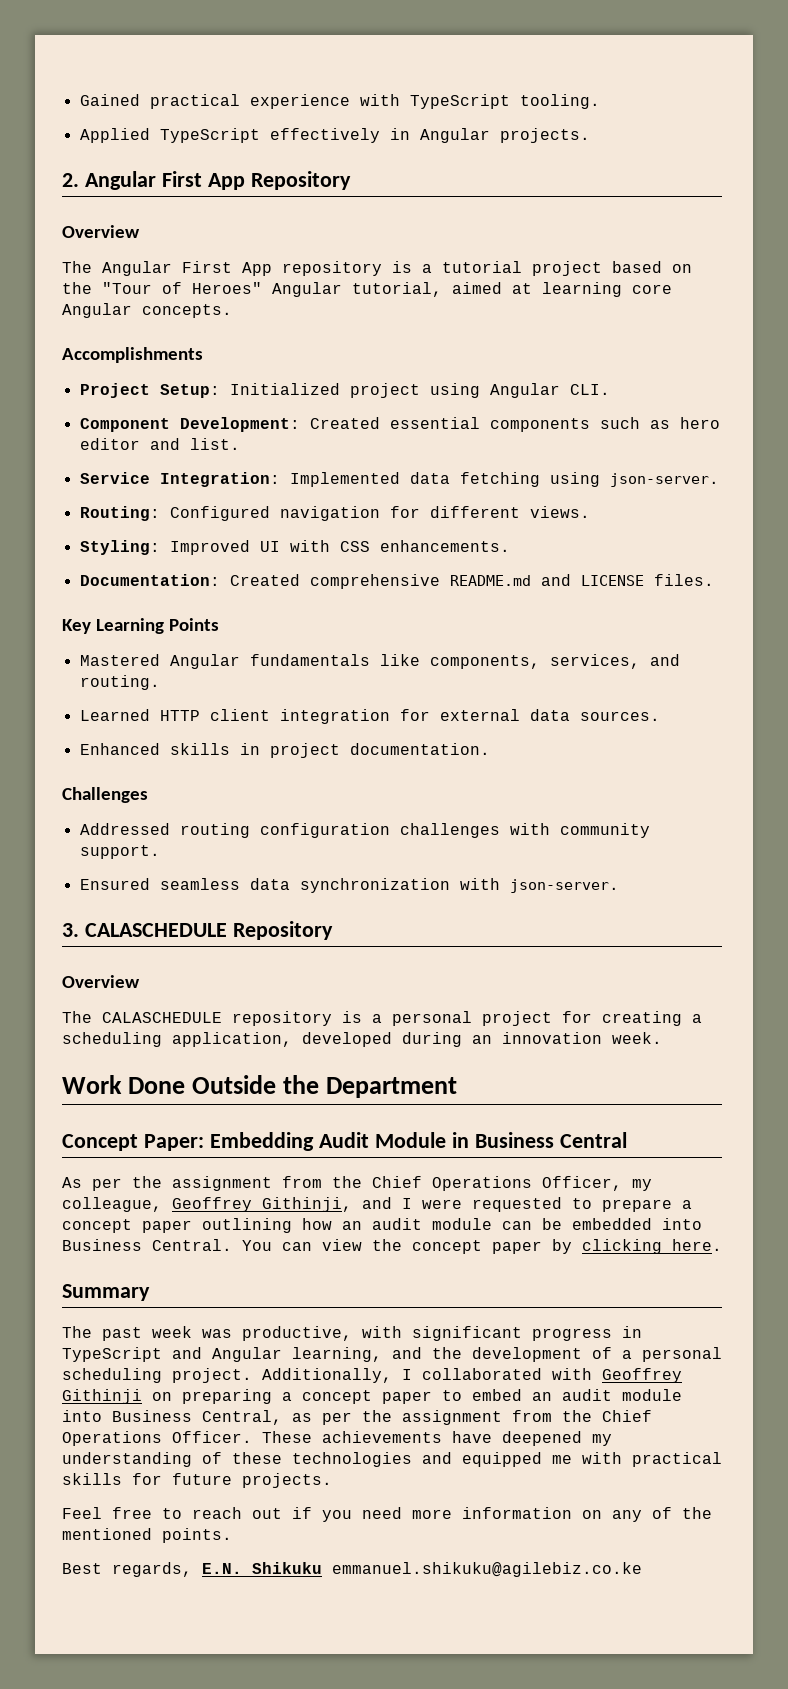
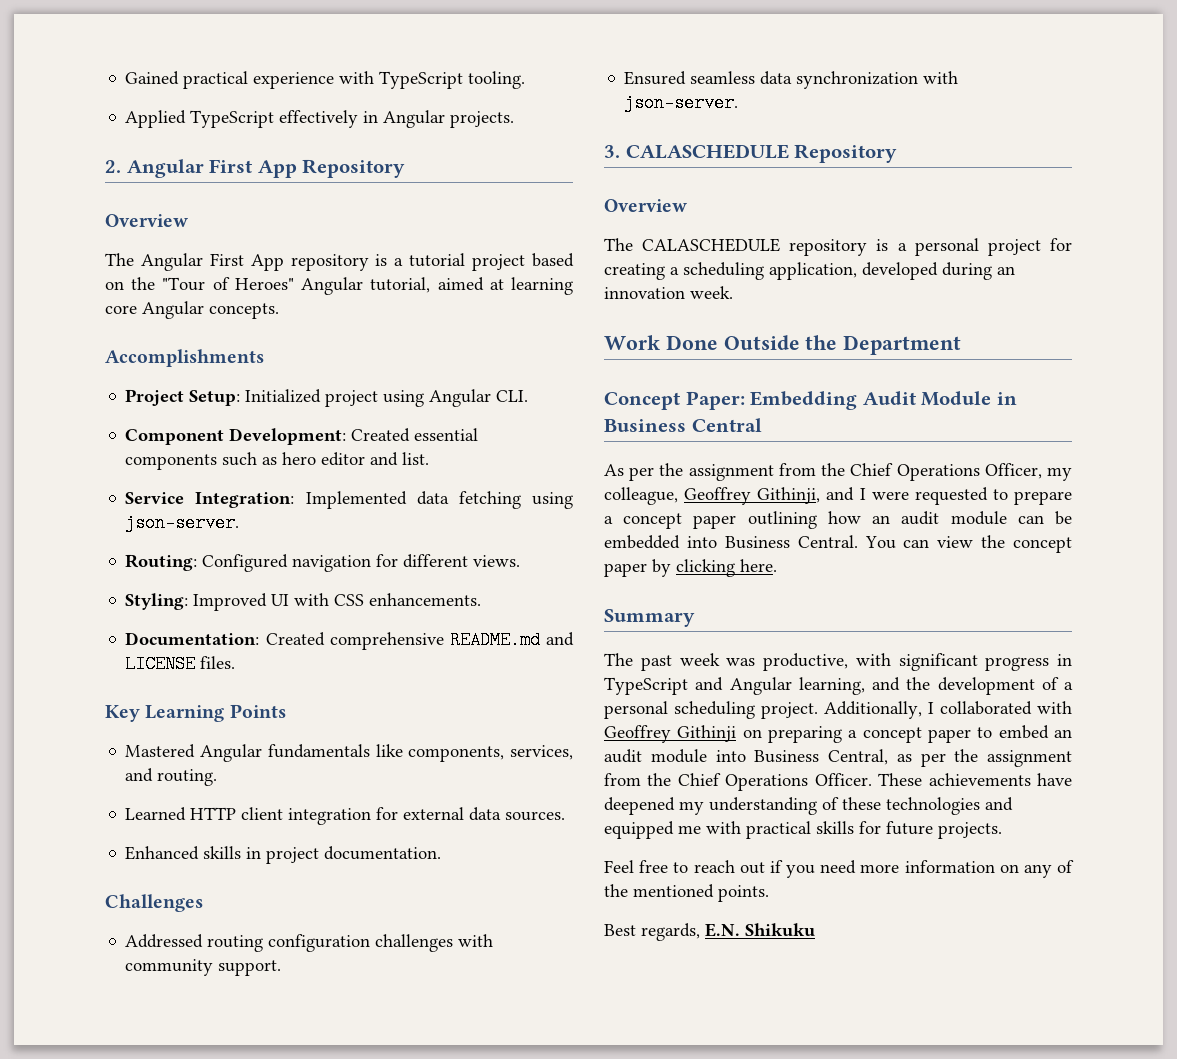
- Best regards, E.N. Shikuku emmanuel.shikuku@agilebiz.co.ke
+ Best regards, E.N. Shikuku

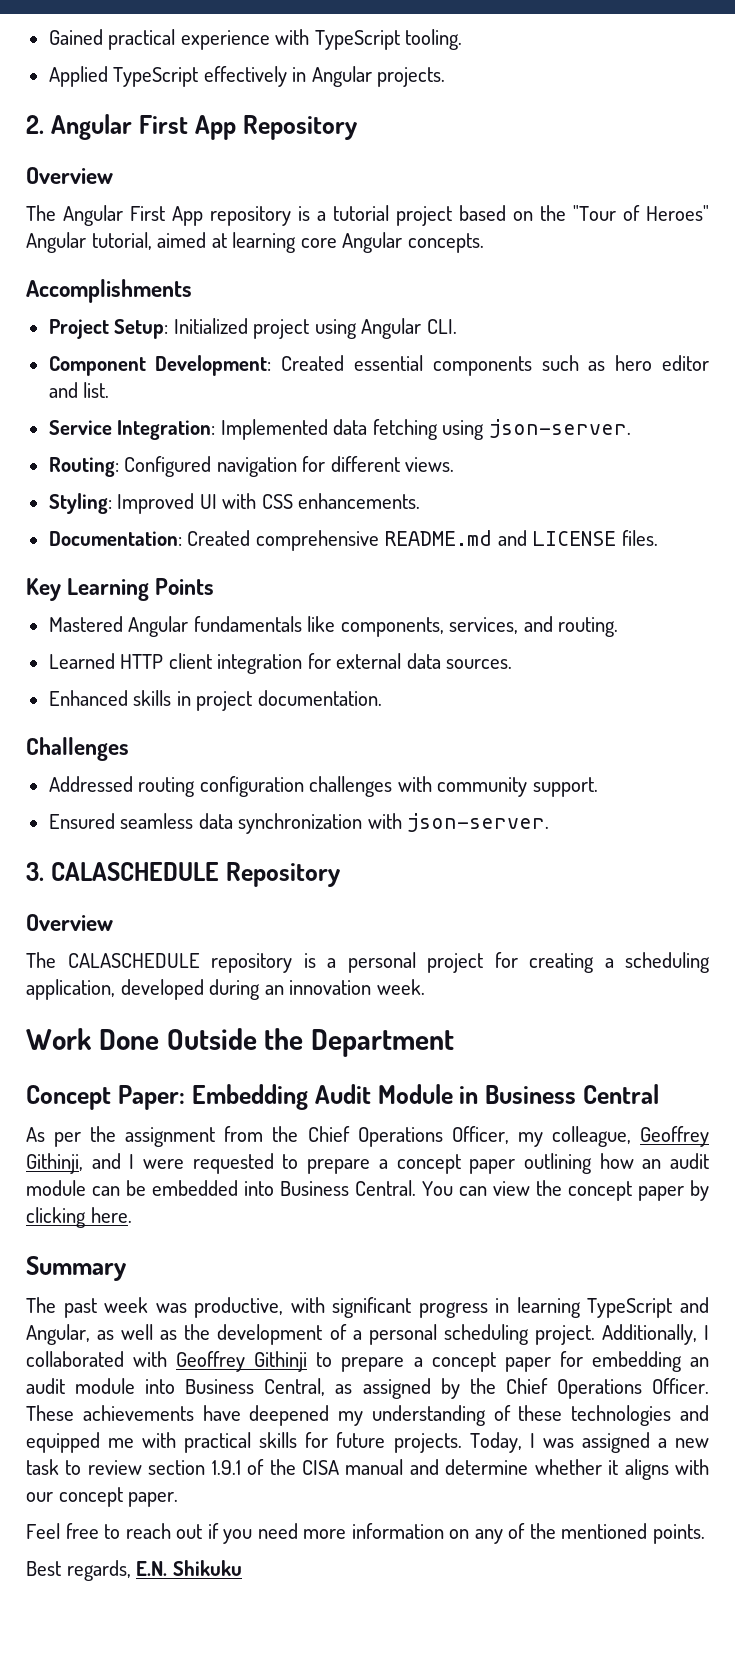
- The past week was productive, with significant progress in TypeScript and Angular learning, and the development of a personal scheduling project.
+ The past week was productive, with significant progress in learning TypeScript and Angular, as well as the development of a personal scheduling project.
- Additionally, I collaborated with Geoffrey Githinji on preparing a concept paper to embed an audit module into Business Central, as per the assignment from the Chief Operations Officer.
+ Additionally, I collaborated with Geoffrey Githinji to prepare a concept paper for embedding an audit module into Business Central, as assigned by the Chief Operations Officer.
+ Today, I was assigned a new task to review section 1.9.1 of the CISA manual and determine whether it aligns with our concept paper.

